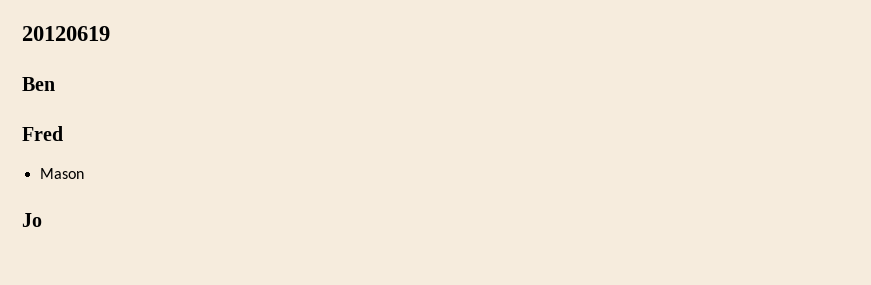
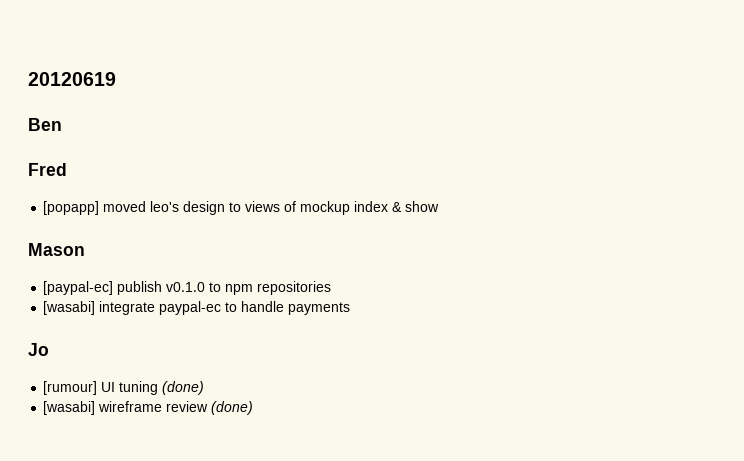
+ [popapp] moved leo's design to views of mockup index & show
  Mason
+ [paypal-ec] publish v0.1.0 to npm repositories
+ [wasabi] integrate paypal-ec to handle payments
  Jo
+ [rumour] UI tuning (done)
+ [wasabi] wireframe review (done)

